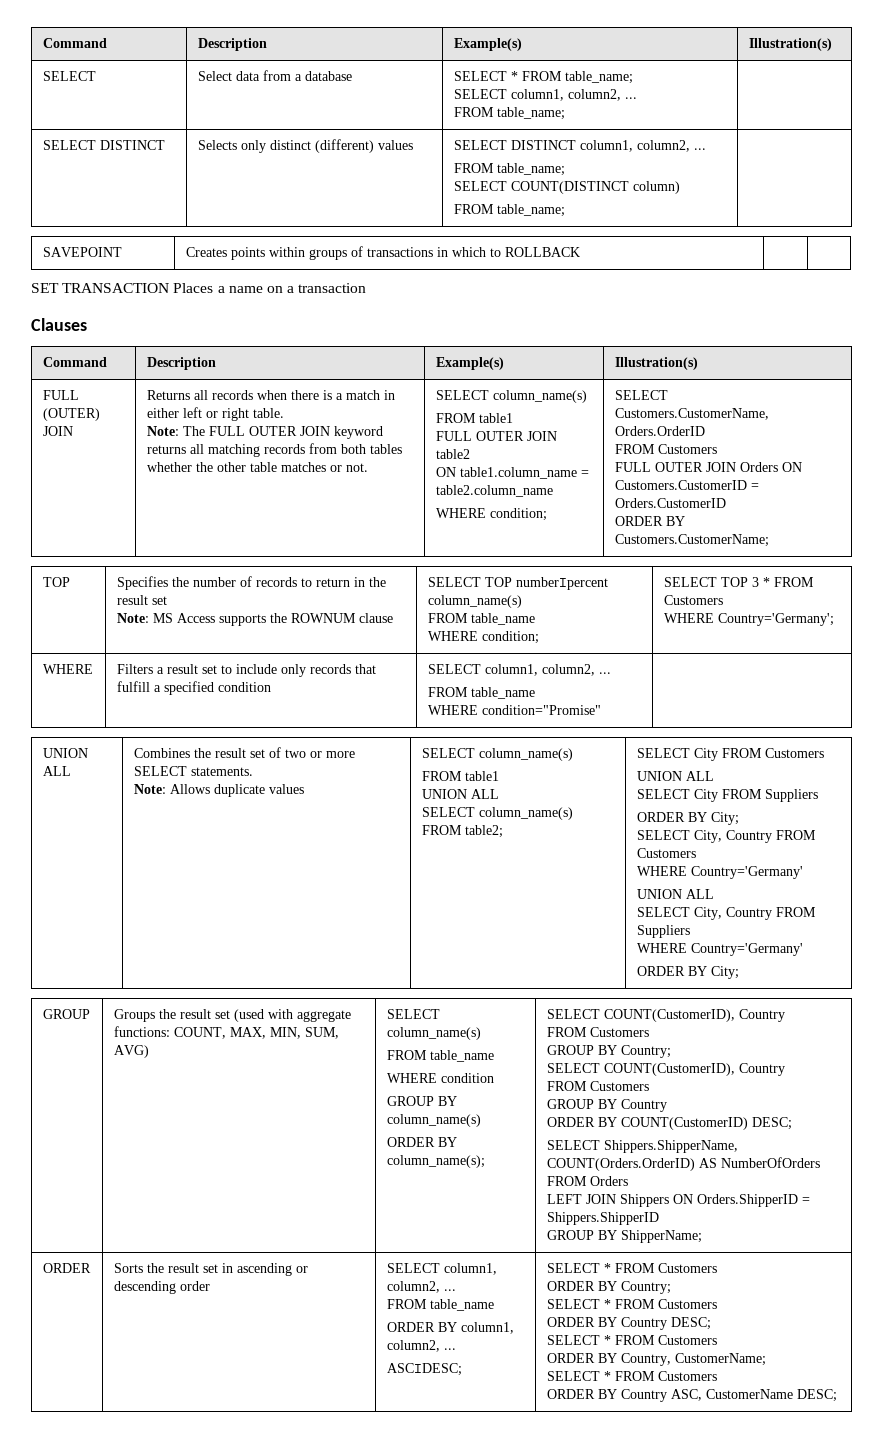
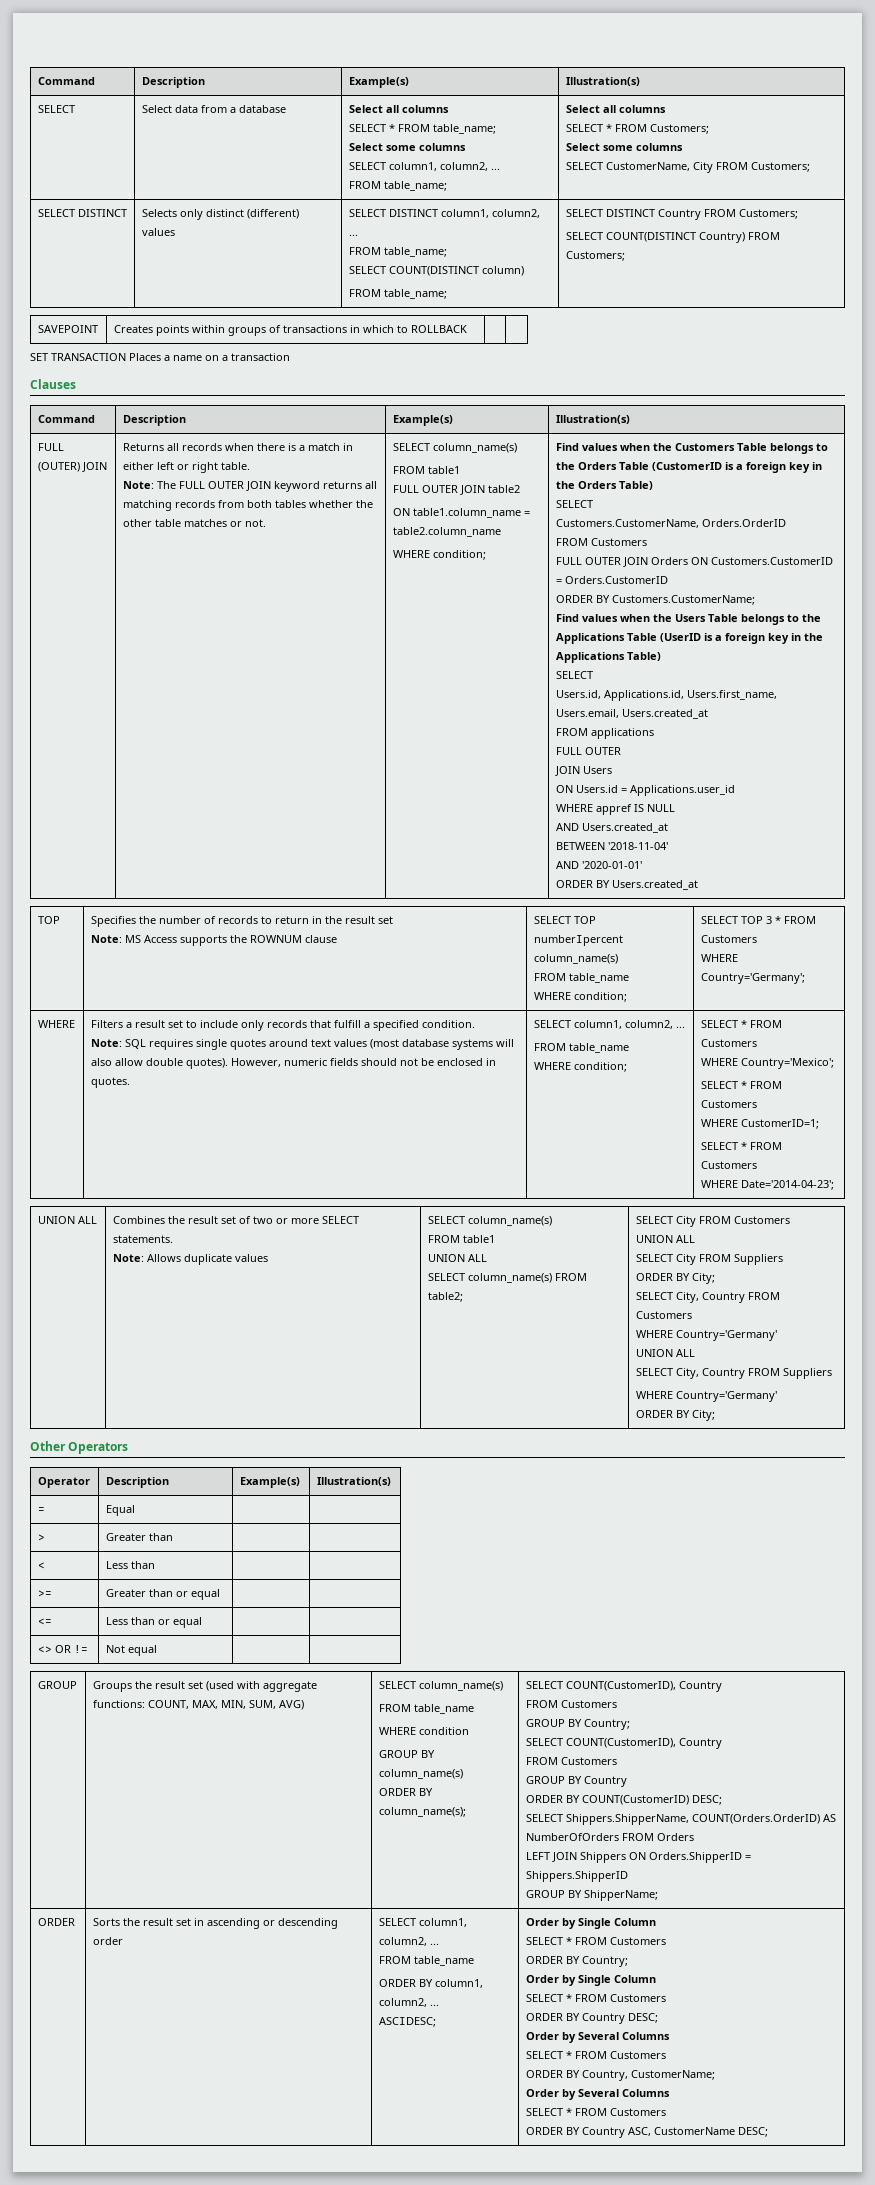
- SELECT | Select data from a database | SELECT * FROM table_name;
+ SELECT | Select data from a database | Select all columns
+ SELECT * FROM table_name;
+ Select some columns
  SELECT column1, column2, ...
- FROM table_name; |
+ FROM table_name; | Select all columns
+ SELECT * FROM Customers;
+ Select some columns
+ SELECT CustomerName, City FROM Customers;
  SELECT DISTINCT | Selects only distinct (different) values | SELECT DISTINCT column1, column2, ...
  FROM table_name;
  SELECT COUNT(DISTINCT column)
- FROM table_name; |
+ FROM table_name; | SELECT DISTINCT Country FROM Customers;
+ SELECT COUNT(DISTINCT Country) FROM Customers;
+ Find values when the Customers Table belongs to the Orders Table (CustomerID is a foreign key in the Orders Table)
+ Find values when the Users Table belongs to the Applications Table (UserID is a foreign key in the Applications Table)
+ SELECT
+ Users.id, Applications.id, Users.first_name, Users.email, Users.created_at
+ FROM applications
+ FULL OUTER
+ JOIN Users
+ ON Users.id = Applications.user_id
+ WHERE appref IS NULL
+ AND Users.created_at
+ BETWEEN '2018-11-04'
+ AND '2020-01-01'
+ ORDER BY Users.created_at
- Filters a result set to include only records that fulfill a specified condition
+ Filters a result set to include only records that fulfill a specified condition.
+ Note: SQL requires single quotes around text values (most database systems will also allow double quotes). However, numeric fields should not be enclosed in quotes.
- WHERE condition="Promise"
+ WHERE condition; | SELECT * FROM Customers
+ WHERE Country='Mexico';
+ SELECT * FROM Customers
+ WHERE CustomerID=1;
+ SELECT * FROM Customers
+ WHERE Date='2014-04-23';
+ Other Operators
+ Operator | Description | Example(s) | Illustration(s)
+ = | Equal | |
+ > | Greater than | |
+ < | Less than | |
+ >= | Greater than or equal | |
+ <= | Less than or equal | |
+ <> OR != | Not equal | |
- ASCIDESC;
+ ASCIDESC; | Order by Single Column
  ORDER BY Country;
+ Order by Single Column
  ORDER BY Country DESC;
+ Order by Several Columns
  ORDER BY Country, CustomerName;
+ Order by Several Columns

